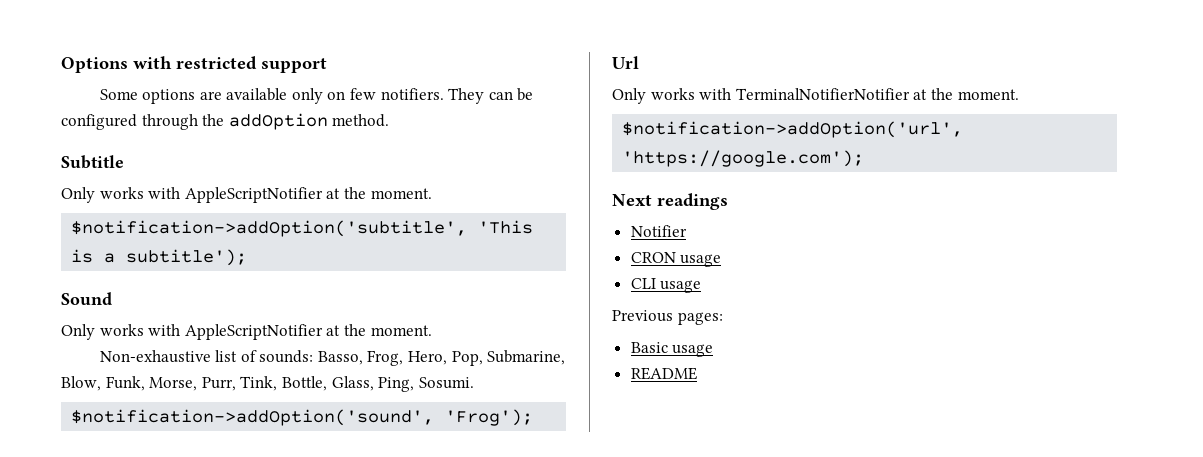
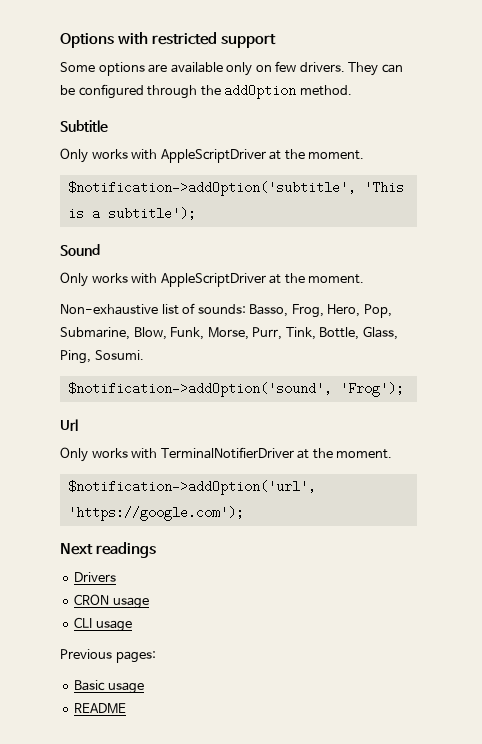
- Some options are available only on few notifiers.
+ Some options are available only on few drivers.
  Subtitle
- Only works with AppleScriptNotifier at the moment.
+ Only works with AppleScriptDriver at the moment.
  Sound
- Only works with AppleScriptNotifier at the moment.
+ Only works with AppleScriptDriver at the moment.
- Only works with TerminalNotifierNotifier at the moment.
+ Only works with TerminalNotifierDriver at the moment.
- Notifier
+ Drivers

